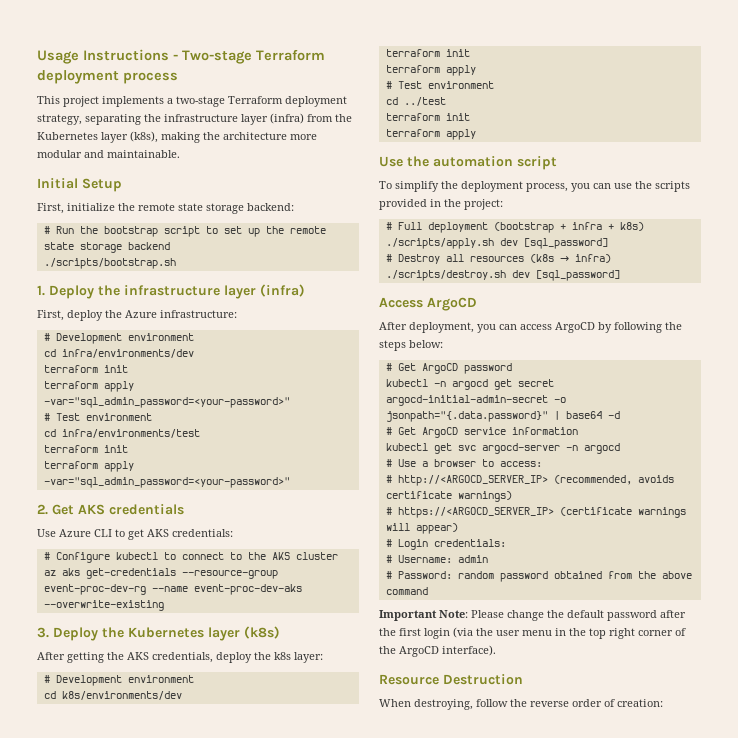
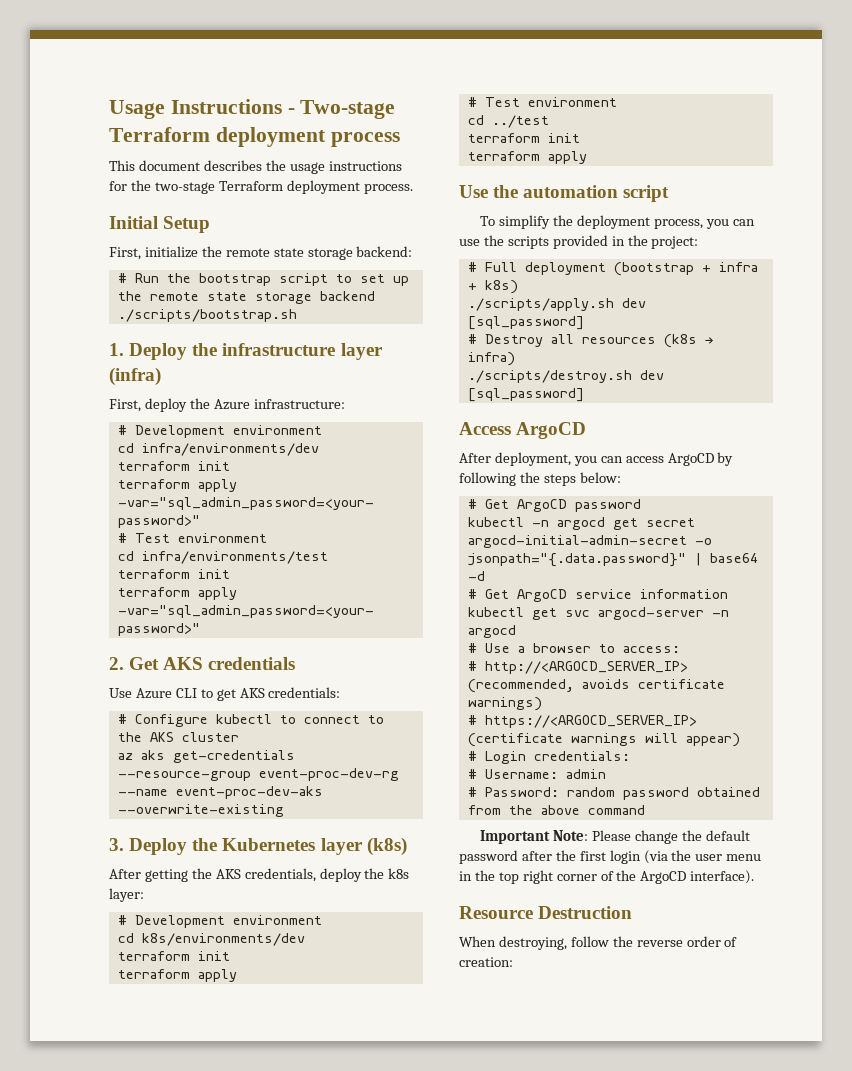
- This project implements a two-stage Terraform deployment strategy, separating the infrastructure layer (infra) from the Kubernetes layer (k8s), making the architecture more modular and maintainable.
+ This document describes the usage instructions for the two-stage Terraform deployment process.

